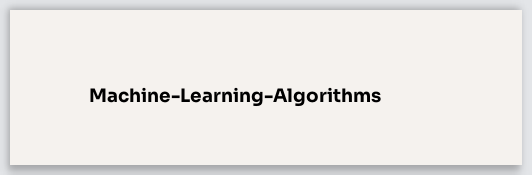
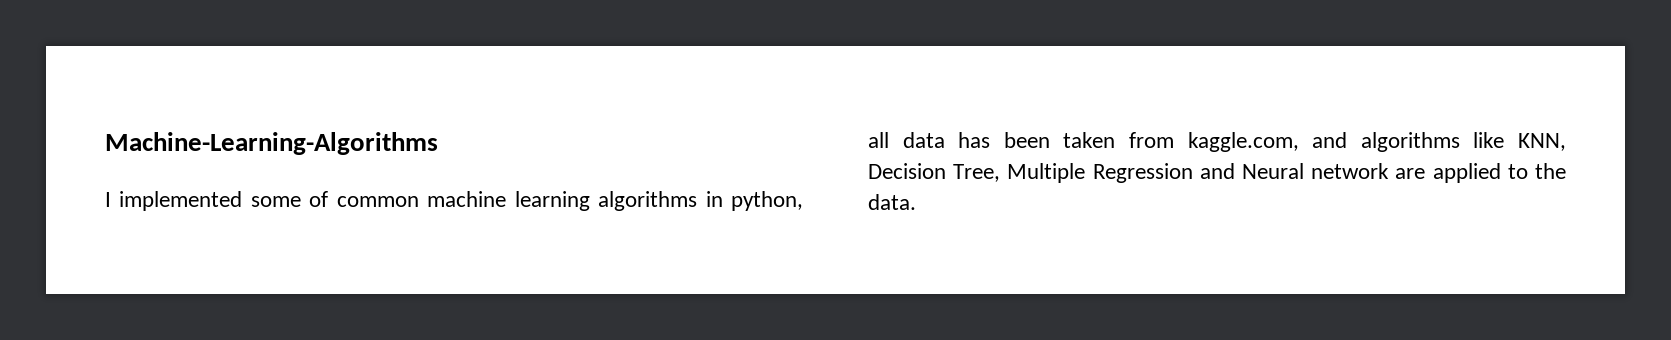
+ I implemented some of common machine learning algorithms in python, all data has been taken from kaggle.com, and algorithms like KNN, Decision Tree, Multiple Regression and Neural network are applied to the data.

